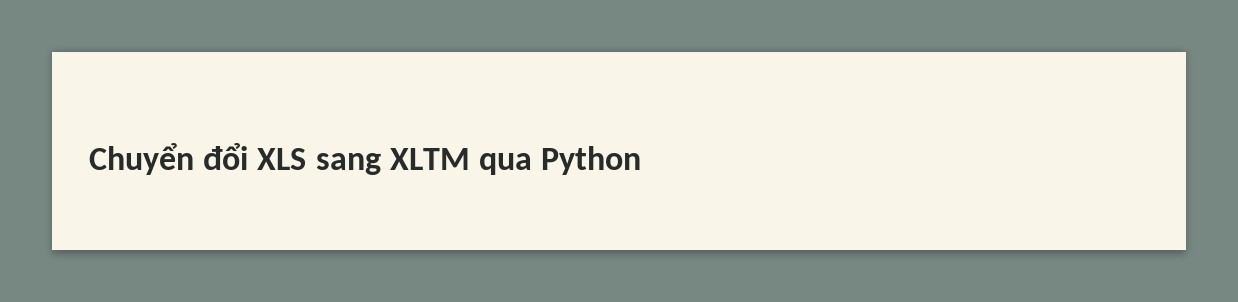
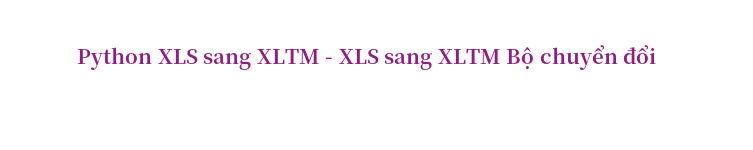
- Chuyển đổi XLS sang XLTM qua Python
+ Python XLS sang XLTM - XLS sang XLTM Bộ chuyển đổi

